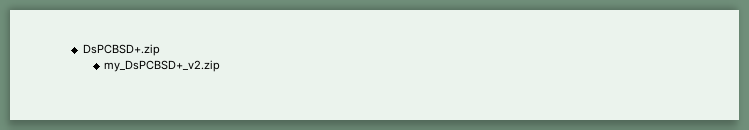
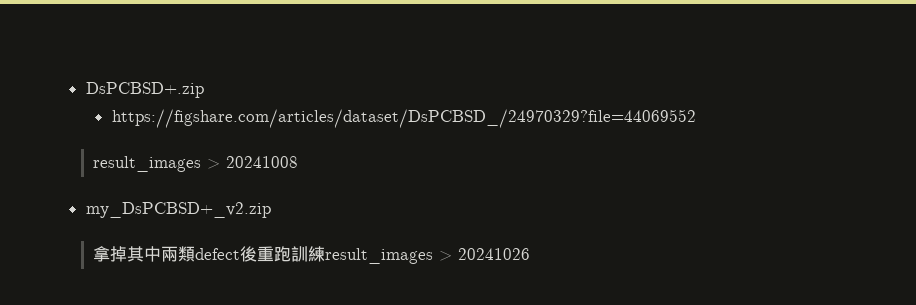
+ https://figshare.com/articles/dataset/DsPCBSD_/24970329?file=44069552
+ result_images > 20241008
  my_DsPCBSD+_v2.zip
+ 拿掉其中兩類defect後重跑訓練result_images > 20241026

